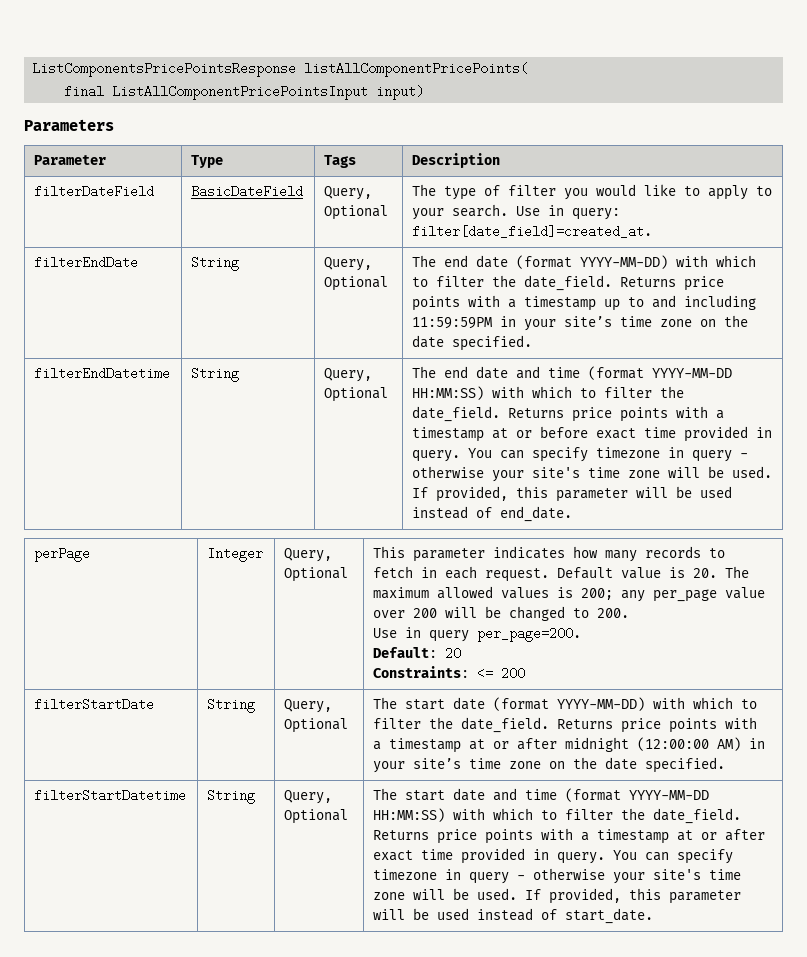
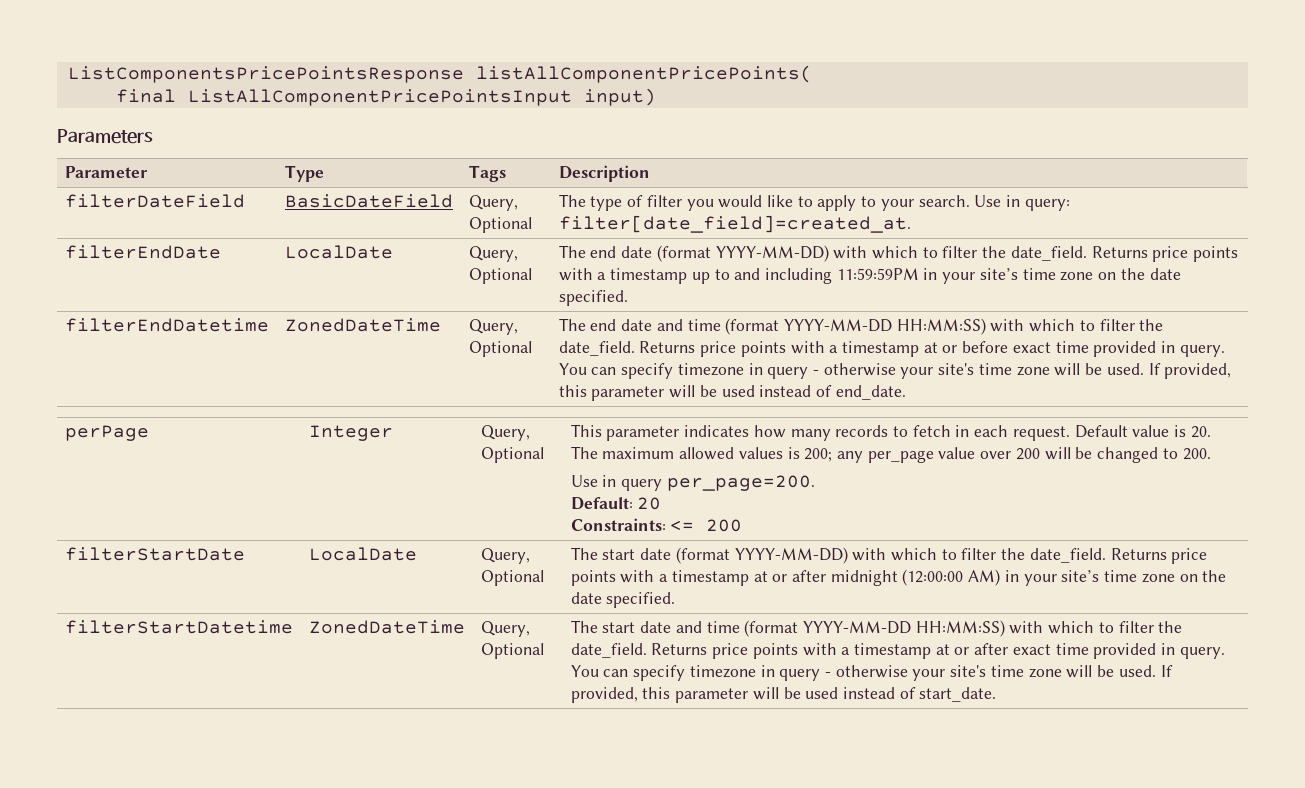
- filterEndDate | String | Query, Optional | The end date (format YYYY-MM-DD) with which to filter the date_field. Returns price points with a timestamp up to and including 11:59:59PM in your site’s time zone on the date specified.
+ filterEndDate | LocalDate | Query, Optional | The end date (format YYYY-MM-DD) with which to filter the date_field. Returns price points with a timestamp up to and including 11:59:59PM in your site’s time zone on the date specified.
- filterEndDatetime | String
+ filterEndDatetime | ZonedDateTime
- filterStartDate | String | Query, Optional | The start date (format YYYY-MM-DD) with which to filter the date_field. Returns price points with a timestamp at or after midnight (12:00:00 AM) in your site’s time zone on the date specified.
+ filterStartDate | LocalDate | Query, Optional | The start date (format YYYY-MM-DD) with which to filter the date_field. Returns price points with a timestamp at or after midnight (12:00:00 AM) in your site’s time zone on the date specified.
- filterStartDatetime | String
+ filterStartDatetime | ZonedDateTime

